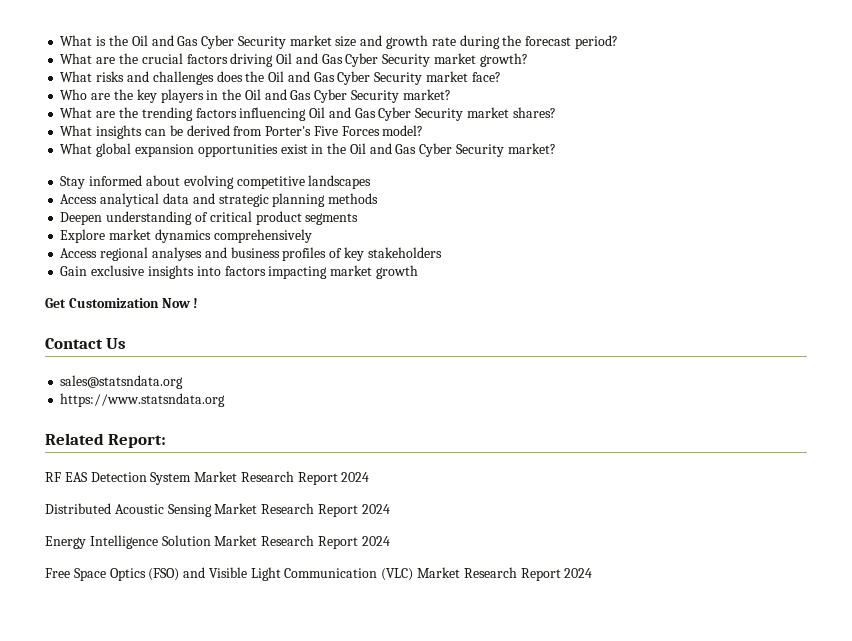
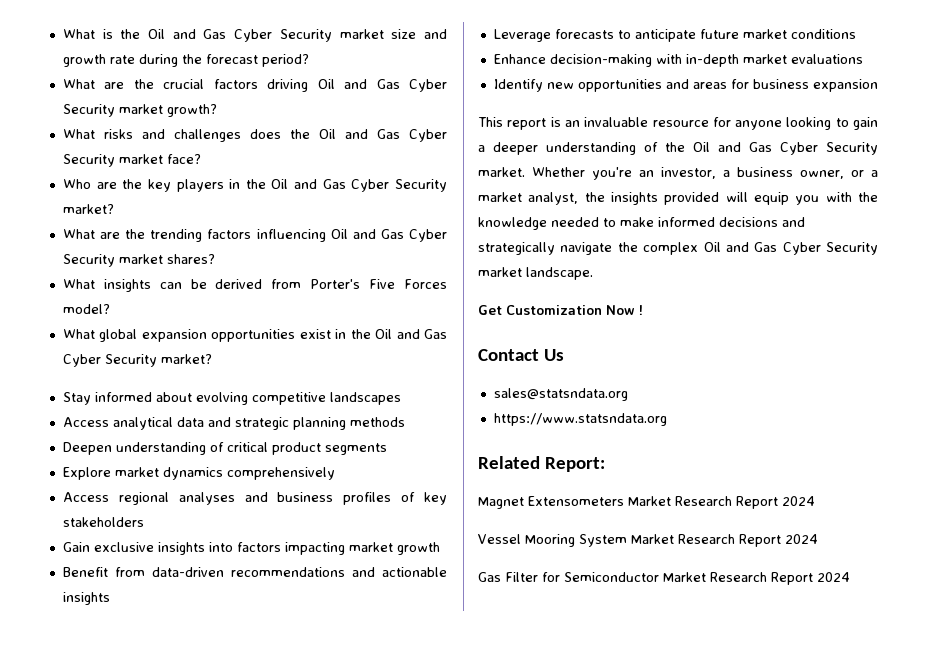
+ Benefit from data-driven recommendations and actionable insights
+ Leverage forecasts to anticipate future market conditions
+ Enhance decision-making with in-depth market evaluations
+ Identify new opportunities and areas for business expansion
+ This report is an invaluable resource for anyone looking to gain a deeper understanding of the Oil and Gas Cyber Security market. Whether you're an investor, a business owner, or a market analyst, the insights provided will equip you with the knowledge needed to make informed decisions and strategically navigate the complex Oil and Gas Cyber Security market landscape.
- RF EAS Detection System Market Research Report 2024
+ Magnet Extensometers Market Research Report 2024
+ Vessel Mooring System Market Research Report 2024
- Distributed Acoustic Sensing Market Research Report 2024
- Energy Intelligence Solution Market Research Report 2024
- Free Space Optics (FSO) and Visible Light Communication (VLC) Market Research Report 2024
+ Gas Filter for Semiconductor Market Research Report 2024

